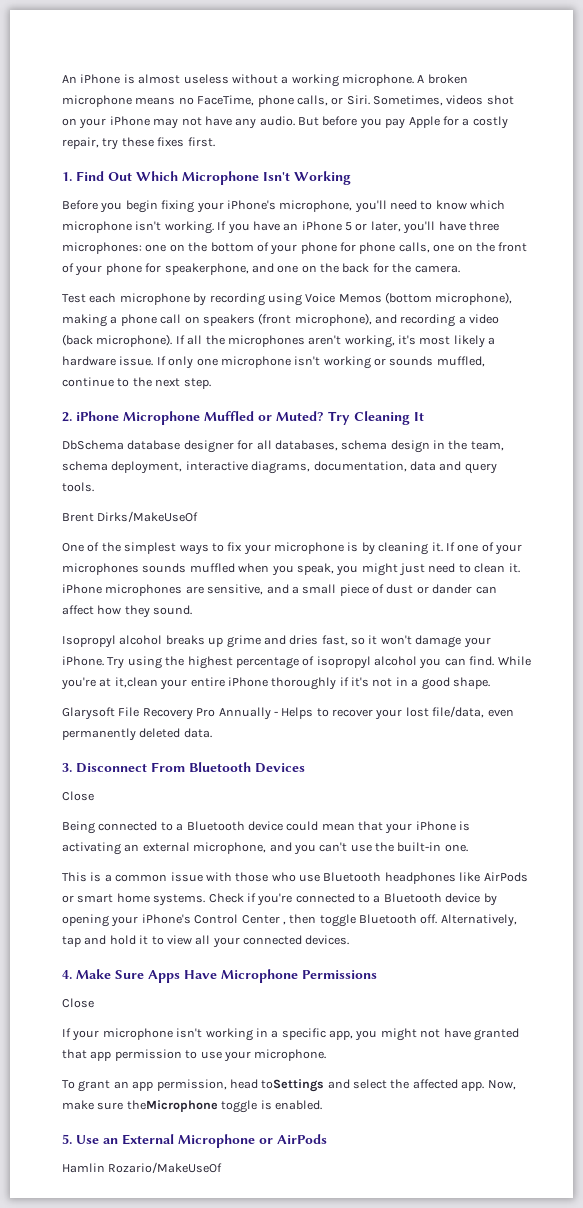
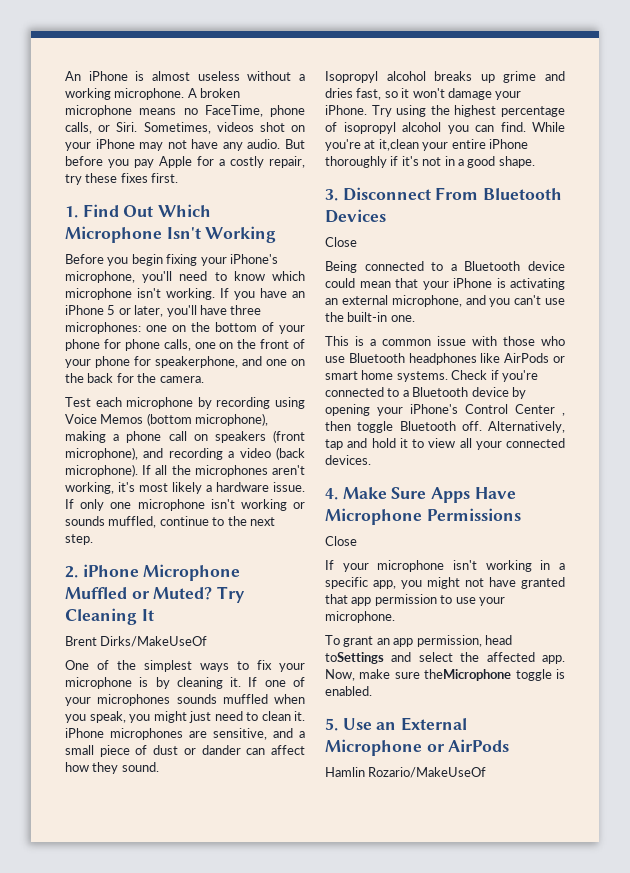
- DbSchema database designer for all databases, schema design in the team, schema deployment, interactive diagrams, documentation, data and query tools.
- Glarysoft File Recovery Pro Annually - Helps to recover your lost file/data, even permanently deleted data.

